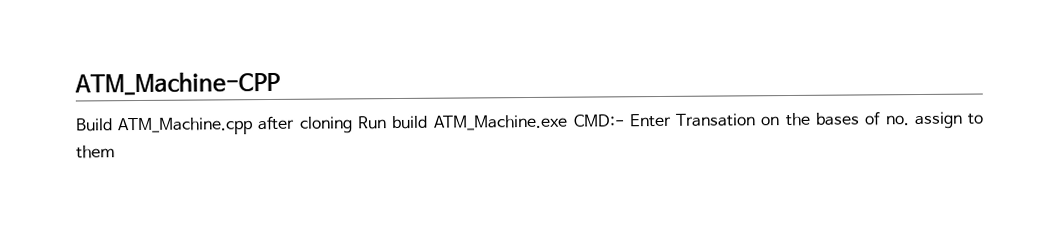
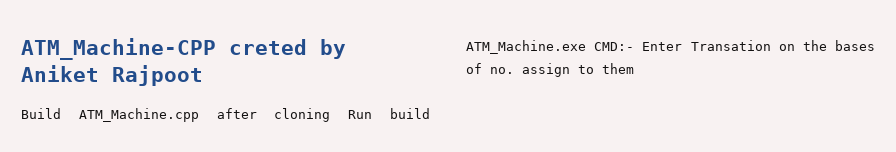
- ATM_Machine-CPP
+ ATM_Machine-CPP creted by Aniket Rajpoot

